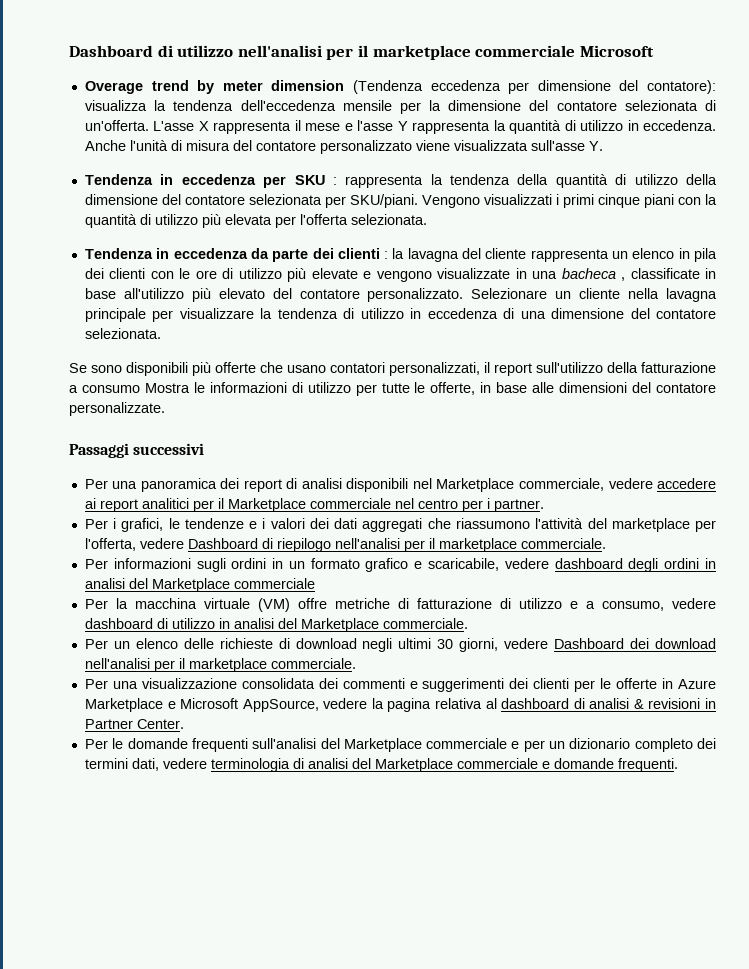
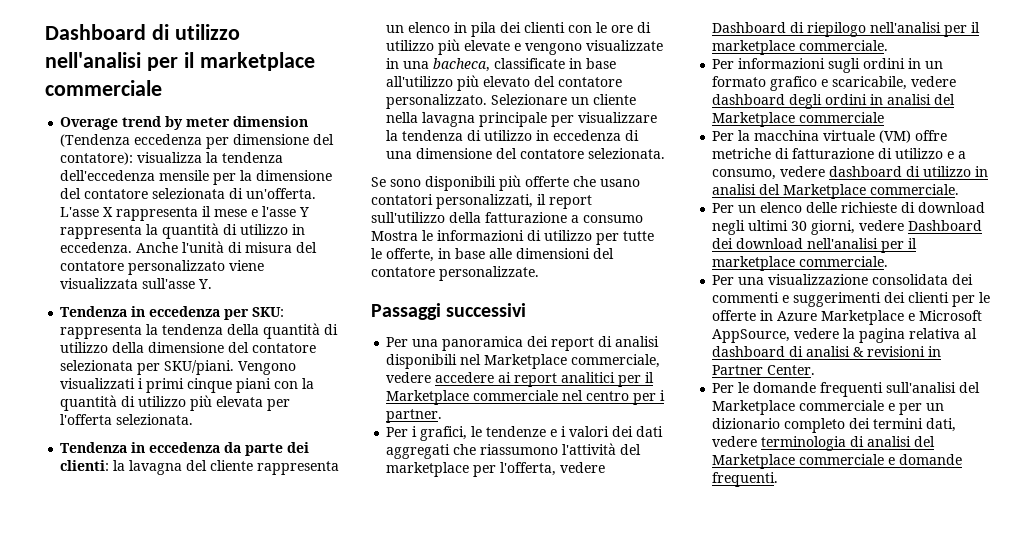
- Dashboard di utilizzo nell'analisi per il marketplace commerciale Microsoft
+ Dashboard di utilizzo nell'analisi per il marketplace commerciale
- Tendenza in eccedenza per SKU : rappresenta la tendenza della quantità di utilizzo della dimensione del contatore selezionata per SKU/piani.
+ Tendenza in eccedenza per SKU: rappresenta la tendenza della quantità di utilizzo della dimensione del contatore selezionata per SKU/piani.
- Tendenza in eccedenza da parte dei clienti : la lavagna del cliente rappresenta un elenco in pila dei clienti con le ore di utilizzo più elevate e vengono visualizzate in una bacheca , classificate in base all'utilizzo più elevato del contatore personalizzato.
+ Tendenza in eccedenza da parte dei clienti: la lavagna del cliente rappresenta un elenco in pila dei clienti con le ore di utilizzo più elevate e vengono visualizzate in una bacheca, classificate in base all'utilizzo più elevato del contatore personalizzato.

